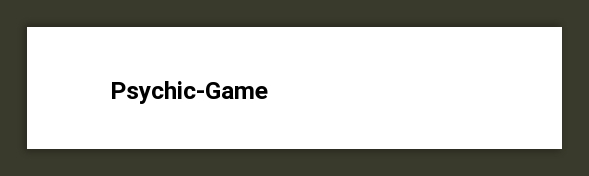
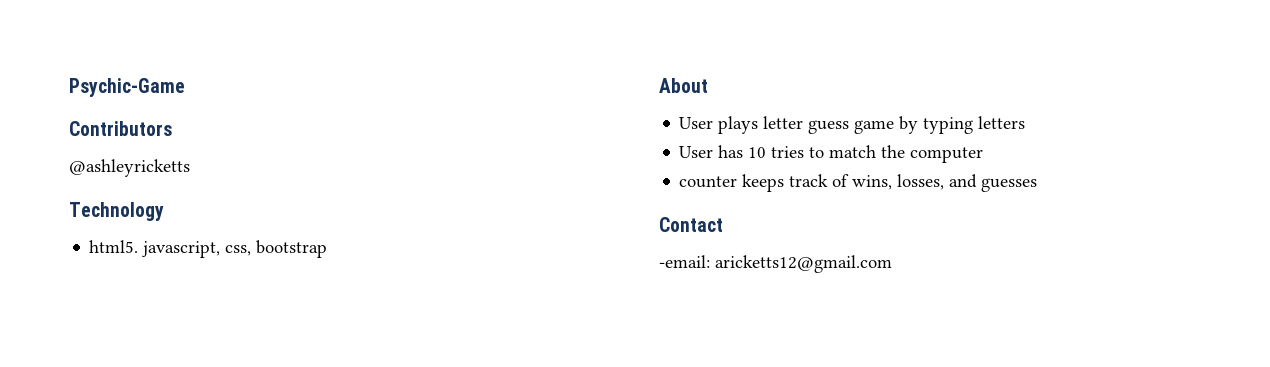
+ Contributors
+ @ashleyricketts
+ Technology
+ html5. javascript, css, bootstrap
+ About
+ User plays letter guess game by typing letters
+ User has 10 tries to match the computer
+ counter keeps track of wins, losses, and guesses
+ Contact
+ -email: aricketts12@gmail.com

